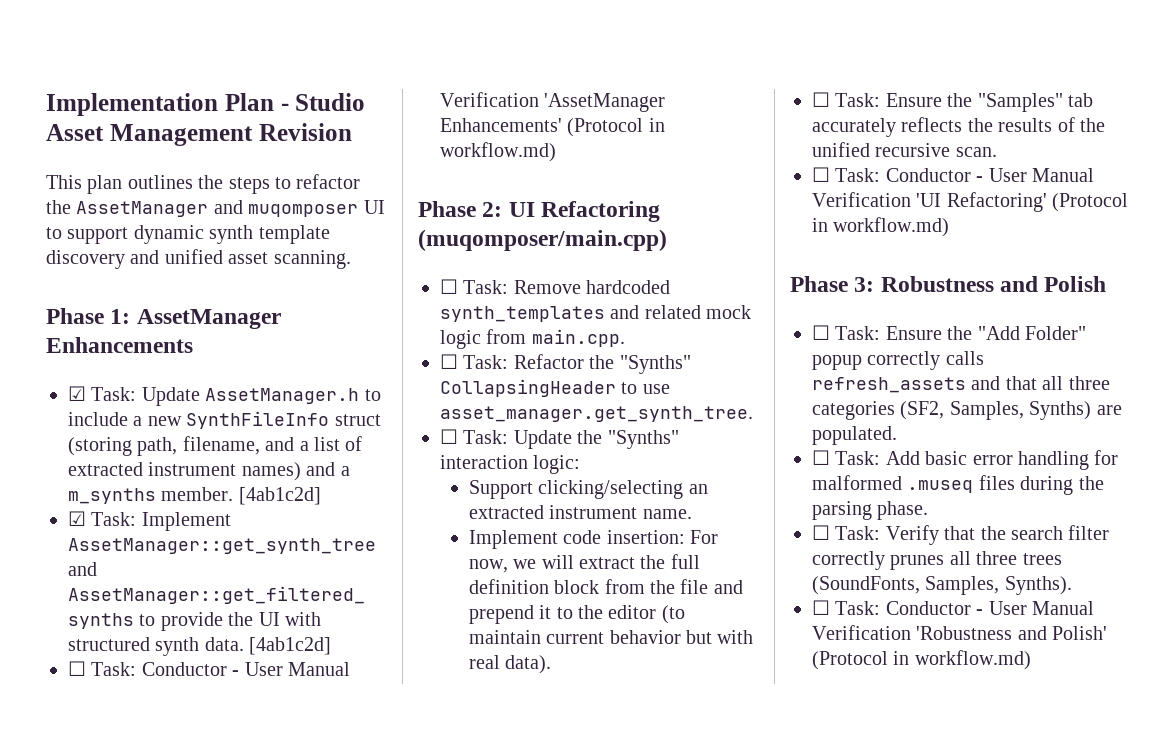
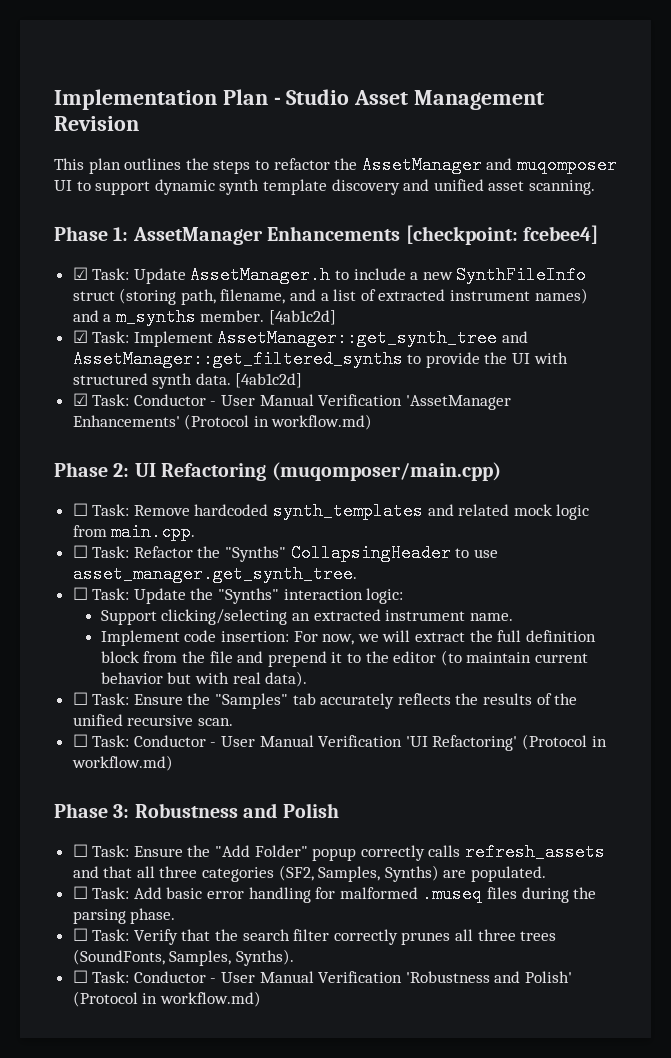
- Phase 1: AssetManager Enhancements
+ Phase 1: AssetManager Enhancements [checkpoint: fcebee4]
- ☐ Task: Conductor - User Manual Verification 'AssetManager Enhancements' (Protocol in workflow.md)
+ ☑ Task: Conductor - User Manual Verification 'AssetManager Enhancements' (Protocol in workflow.md)

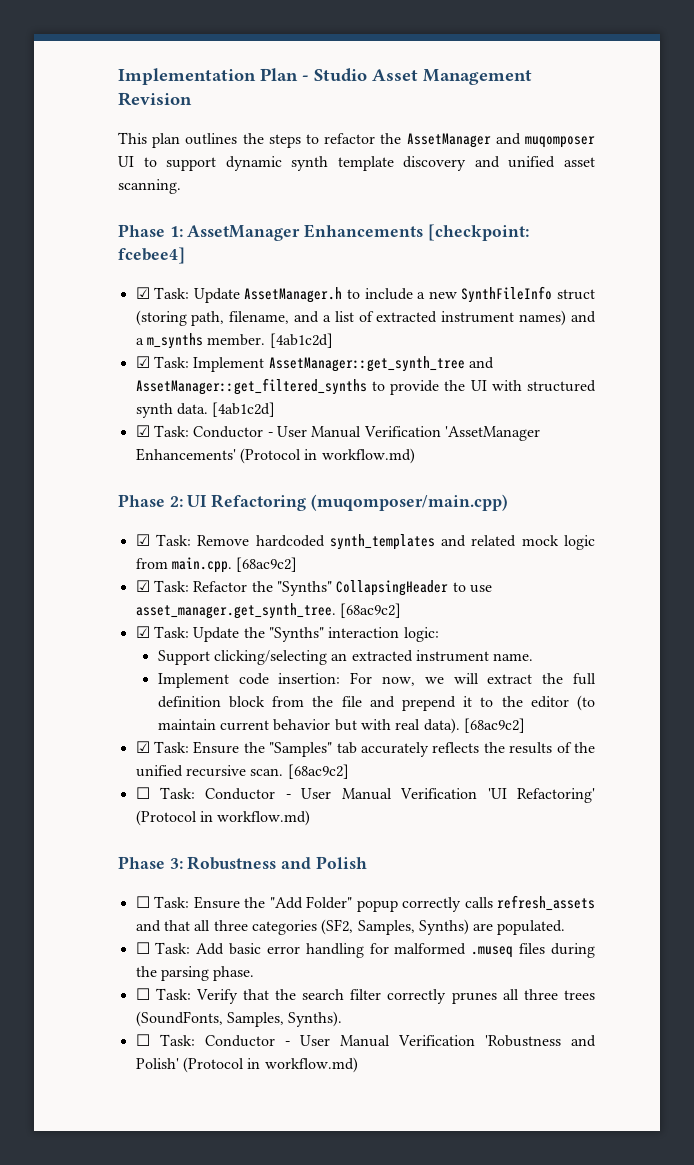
- ☐ Task: Remove hardcoded synth_templates and related mock logic from main.cpp.
- ☐ Task: Refactor the "Synths" CollapsingHeader to use asset_manager.get_synth_tree.
- ☐ Task: Update the "Synths" interaction logic:
+ ☑ Task: Remove hardcoded synth_templates and related mock logic from main.cpp. [68ac9c2]
+ ☑ Task: Refactor the "Synths" CollapsingHeader to use asset_manager.get_synth_tree. [68ac9c2]
+ ☑ Task: Update the "Synths" interaction logic:
- Implement code insertion: For now, we will extract the full definition block from the file and prepend it to the editor (to maintain current behavior but with real data).
- ☐ Task: Ensure the "Samples" tab accurately reflects the results of the unified recursive scan.
+ Implement code insertion: For now, we will extract the full definition block from the file and prepend it to the editor (to maintain current behavior but with real data). [68ac9c2]
+ ☑ Task: Ensure the "Samples" tab accurately reflects the results of the unified recursive scan. [68ac9c2]

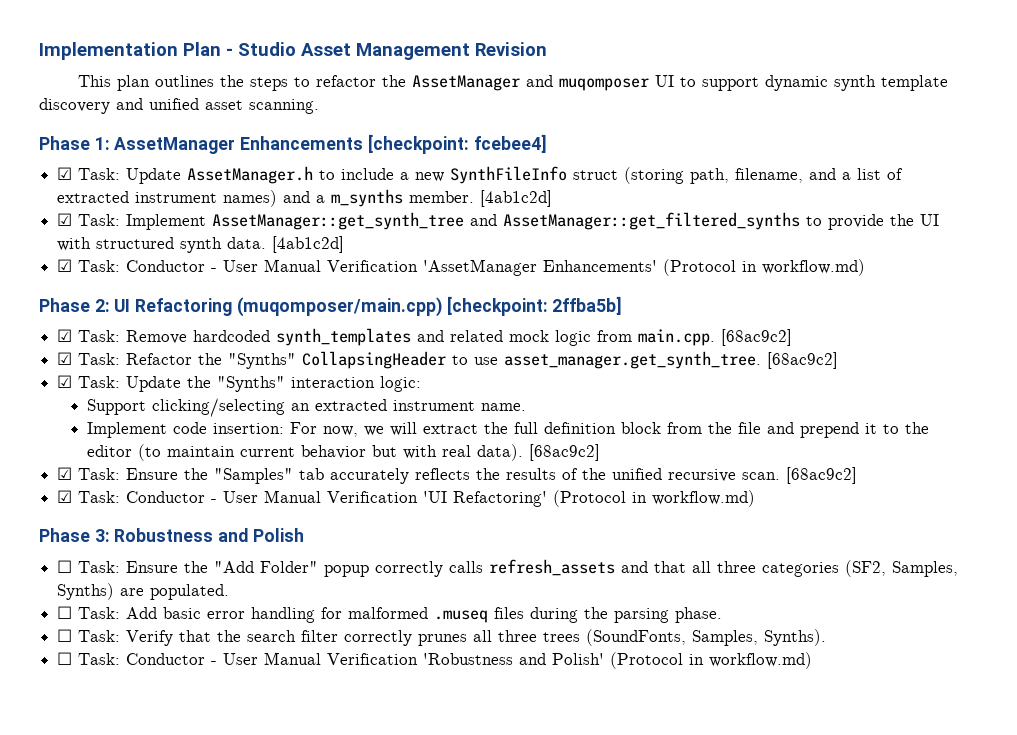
- Phase 2: UI Refactoring (muqomposer/main.cpp)
+ Phase 2: UI Refactoring (muqomposer/main.cpp) [checkpoint: 2ffba5b]
- ☐ Task: Conductor - User Manual Verification 'UI Refactoring' (Protocol in workflow.md)
+ ☑ Task: Conductor - User Manual Verification 'UI Refactoring' (Protocol in workflow.md)

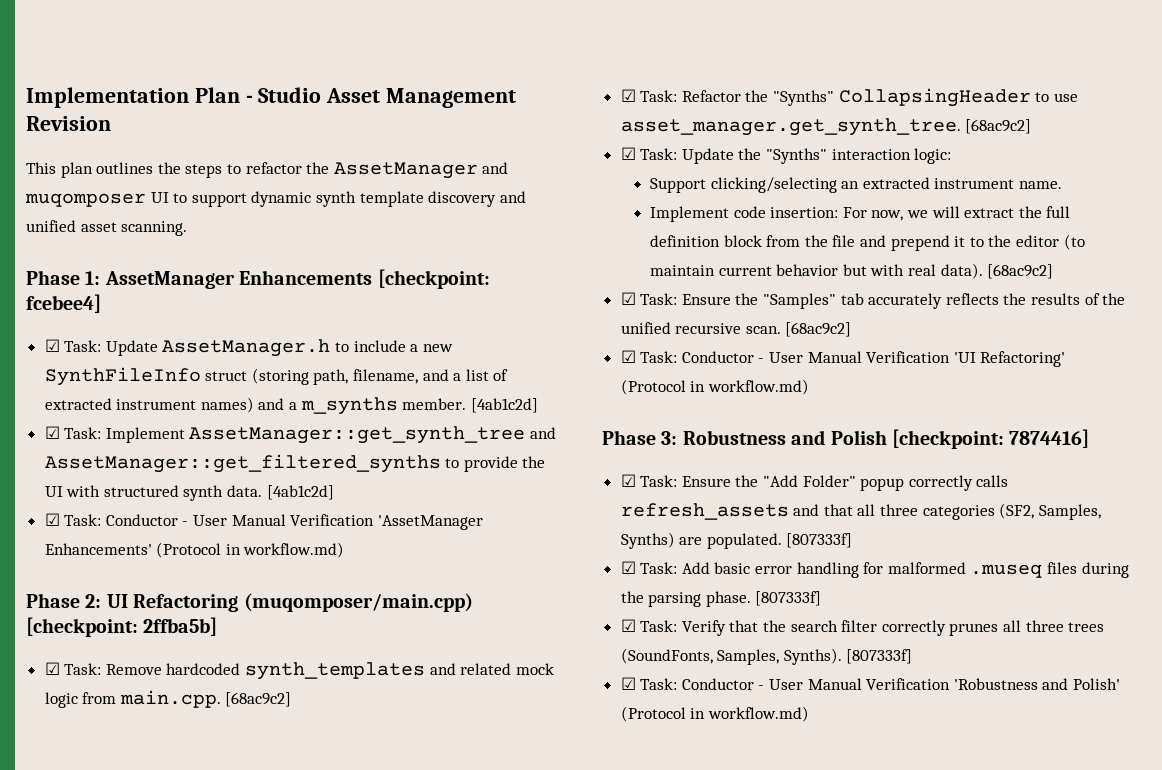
- Robustness and Polish
- ☐ Task:
+ Robustness and Polish [checkpoint: 7874416]
+ ☑ Task:
- Ensure the "Add Folder" popup correctly calls refresh_assets and that all three categories (SF2, Samples, Synths) are populated.
- ☐ Task:
+ Ensure the "Add Folder" popup correctly calls refresh_assets and that all three categories (SF2, Samples, Synths) are populated. [807333f]
+ ☑ Task:
- Add basic error handling for malformed .museq files during the parsing phase.
- ☐ Task:
+ Add basic error handling for malformed .museq files during the parsing phase. [807333f]
+ ☑ Task:
- Verify that the search filter correctly prunes all three trees (SoundFonts, Samples, Synths).
- ☐ Task:
+ Verify that the search filter correctly prunes all three trees (SoundFonts, Samples, Synths). [807333f]
+ ☑ Task:

